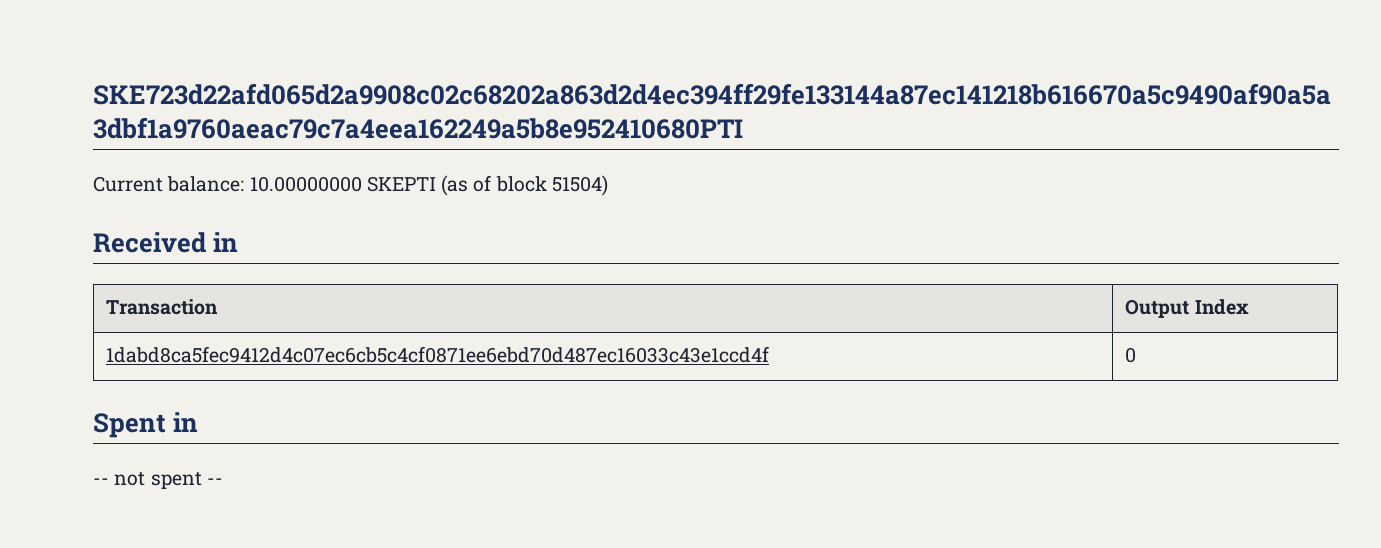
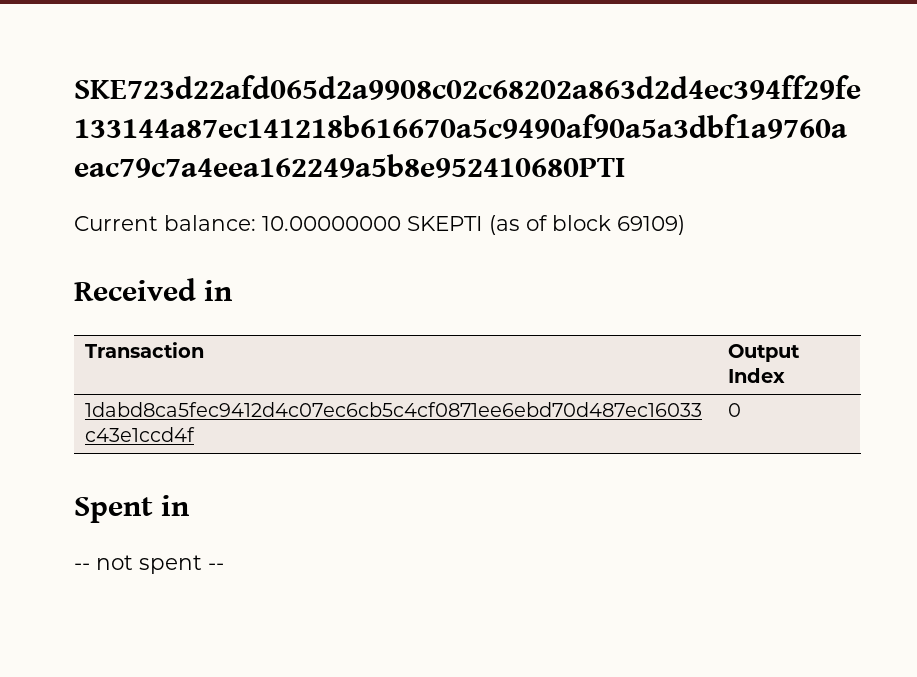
- Current balance: 10.00000000 SKEPTI (as of block 51504)
+ Current balance: 10.00000000 SKEPTI (as of block 69109)

